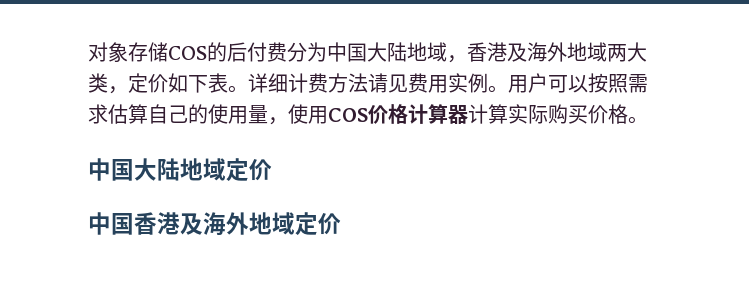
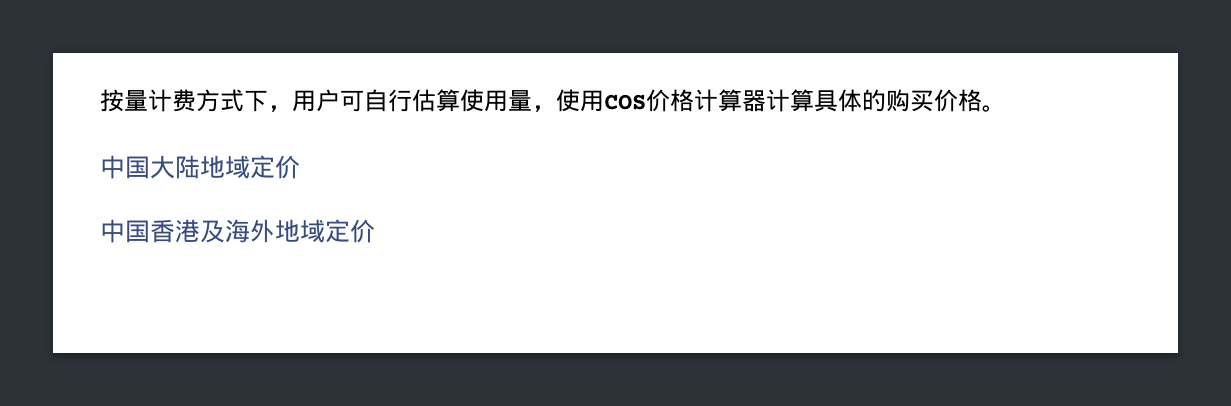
- 对象存储COS的后付费分为中国大陆地域，香港及海外地域两大类，定价如下表。详细计费方法请见费用实例。用户可以按照需求估算自己的使用量，使用COS价格计算器计算实际购买价格。
+ 按量计费方式下，用户可自行估算使用量，使用COS价格计算器计算具体的购买价格。

